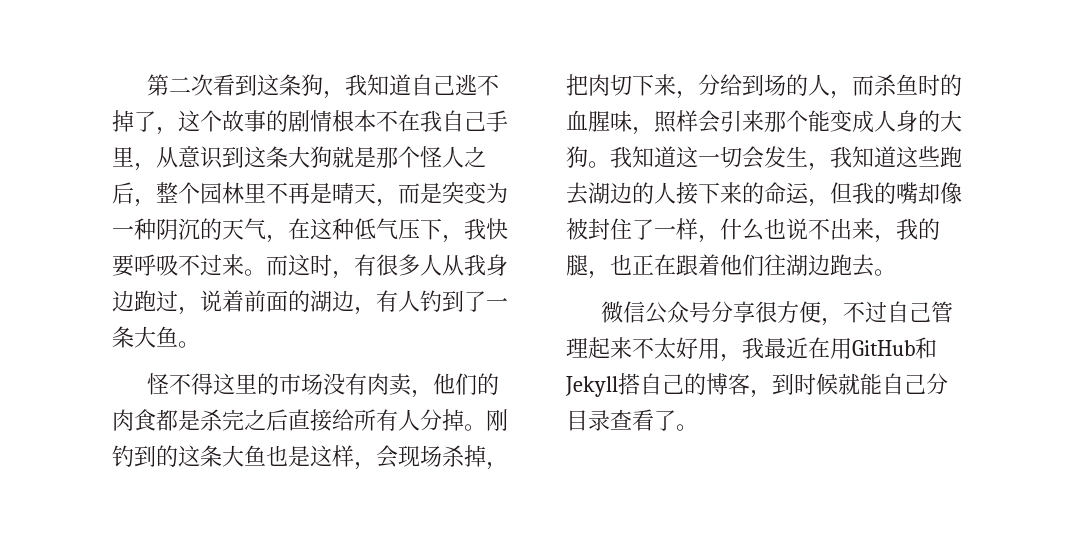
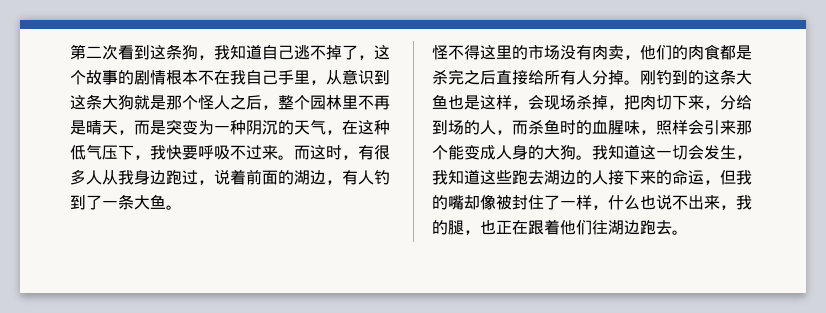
- 微信公众号分享很方便，不过自己管理起来不太好用，我最近在用GitHub和Jekyll搭自己的博客，到时候就能自己分目录查看了。

